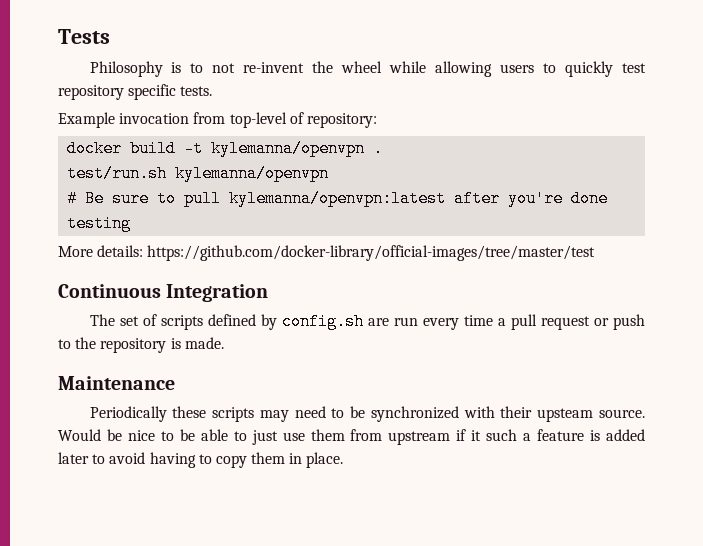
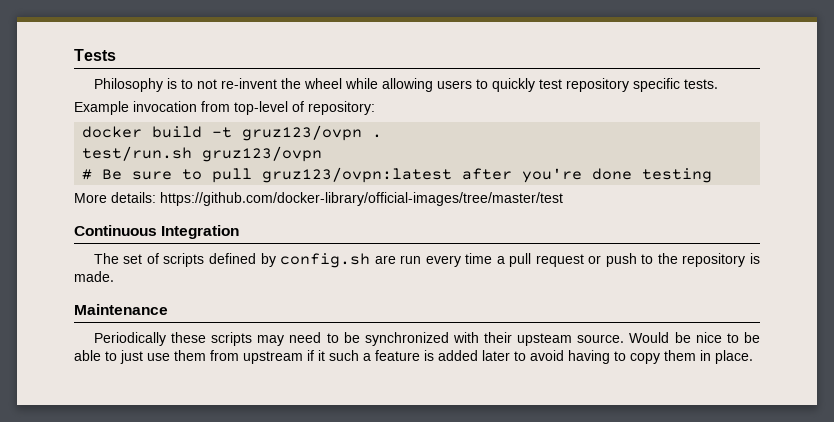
- docker build -t kylemanna/openvpn .
+ docker build -t gruz123/ovpn .
- test/run.sh kylemanna/openvpn
+ test/run.sh gruz123/ovpn
- # Be sure to pull kylemanna/openvpn:latest after you're done testing
+ # Be sure to pull gruz123/ovpn:latest after you're done testing

